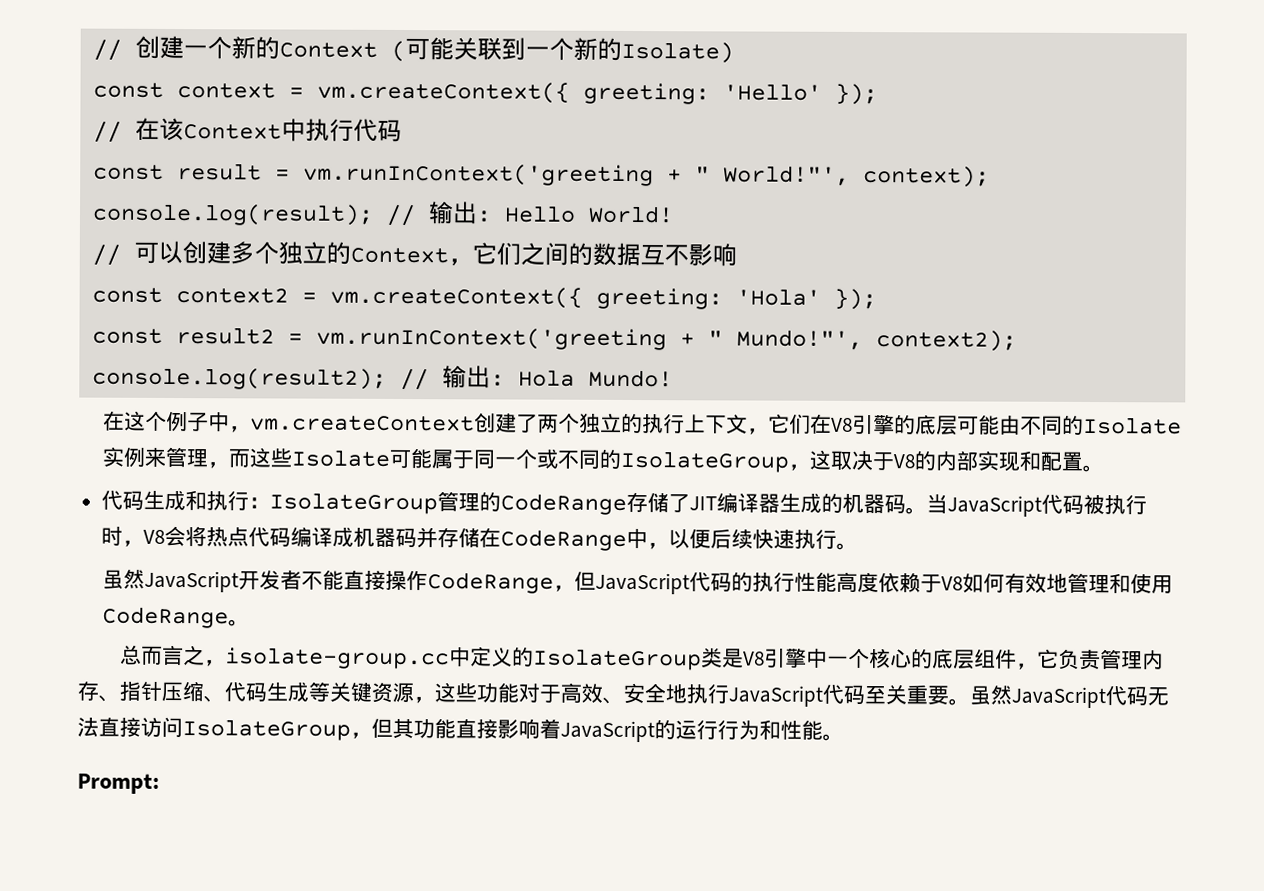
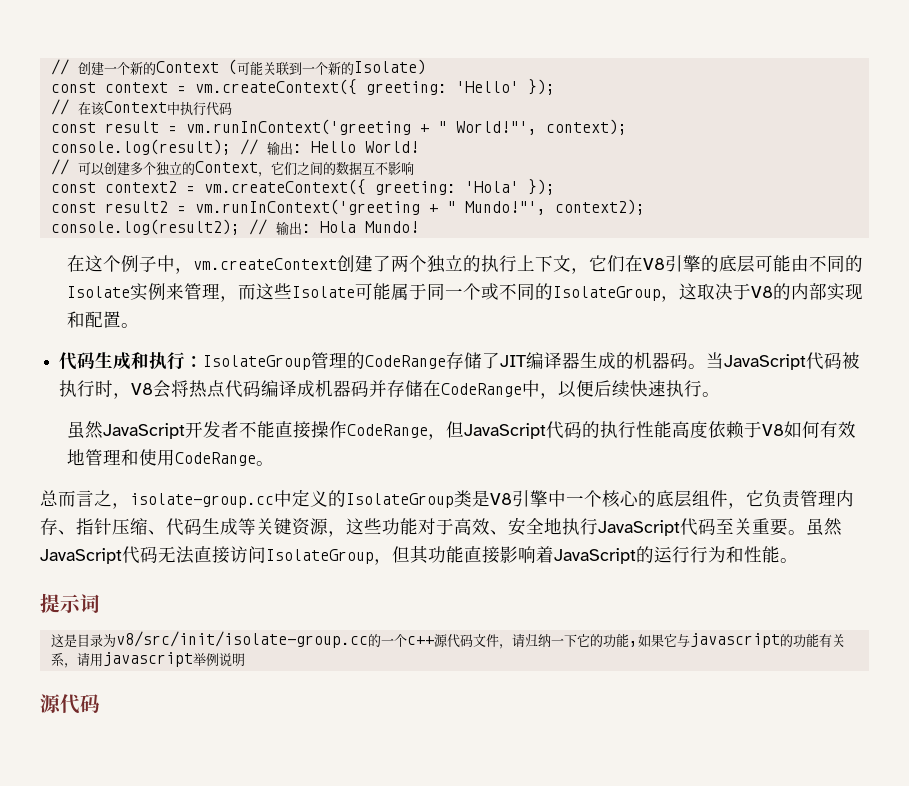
- Prompt:
+ 提示词
+ 这是目录为v8/src/init/isolate-group.cc的一个c++源代码文件，请归纳一下它的功能,如果它与javascript的功能有关系，请用javascript举例说明
+ 源代码

